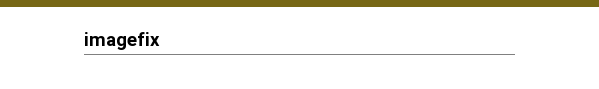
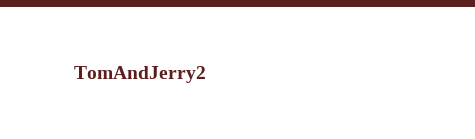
- imagefix
+ TomAndJerry2

